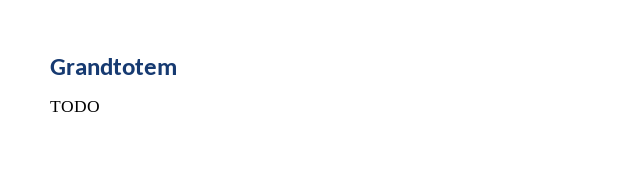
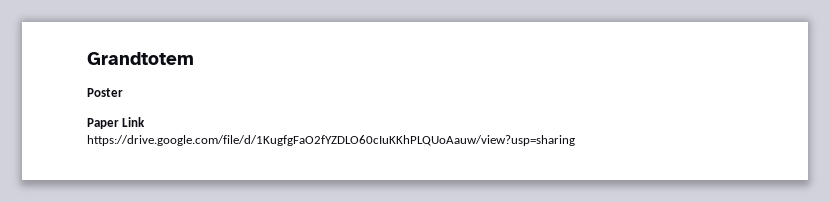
- TODO
+ Poster
+ Paper Link
+ https://drive.google.com/file/d/1KugfgFaO2fYZDLO60cIuKKhPLQUoAauw/view?usp=sharing

